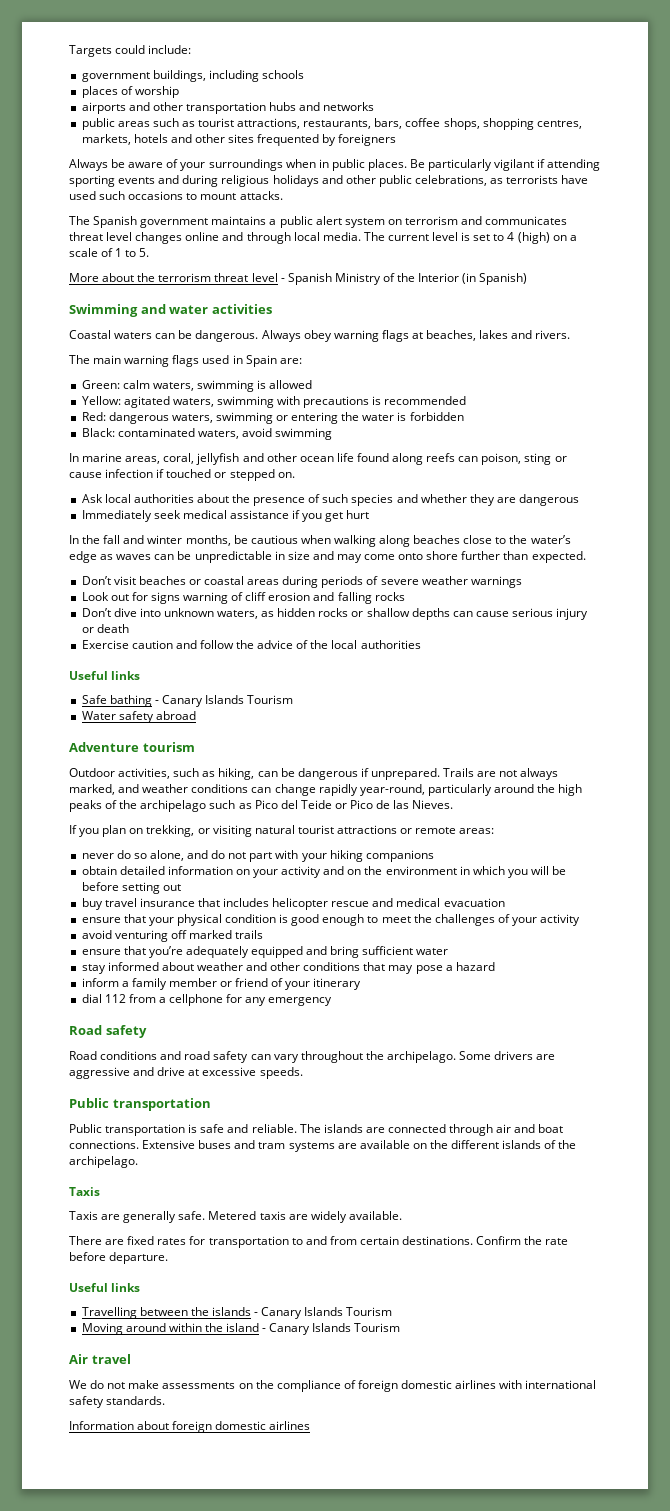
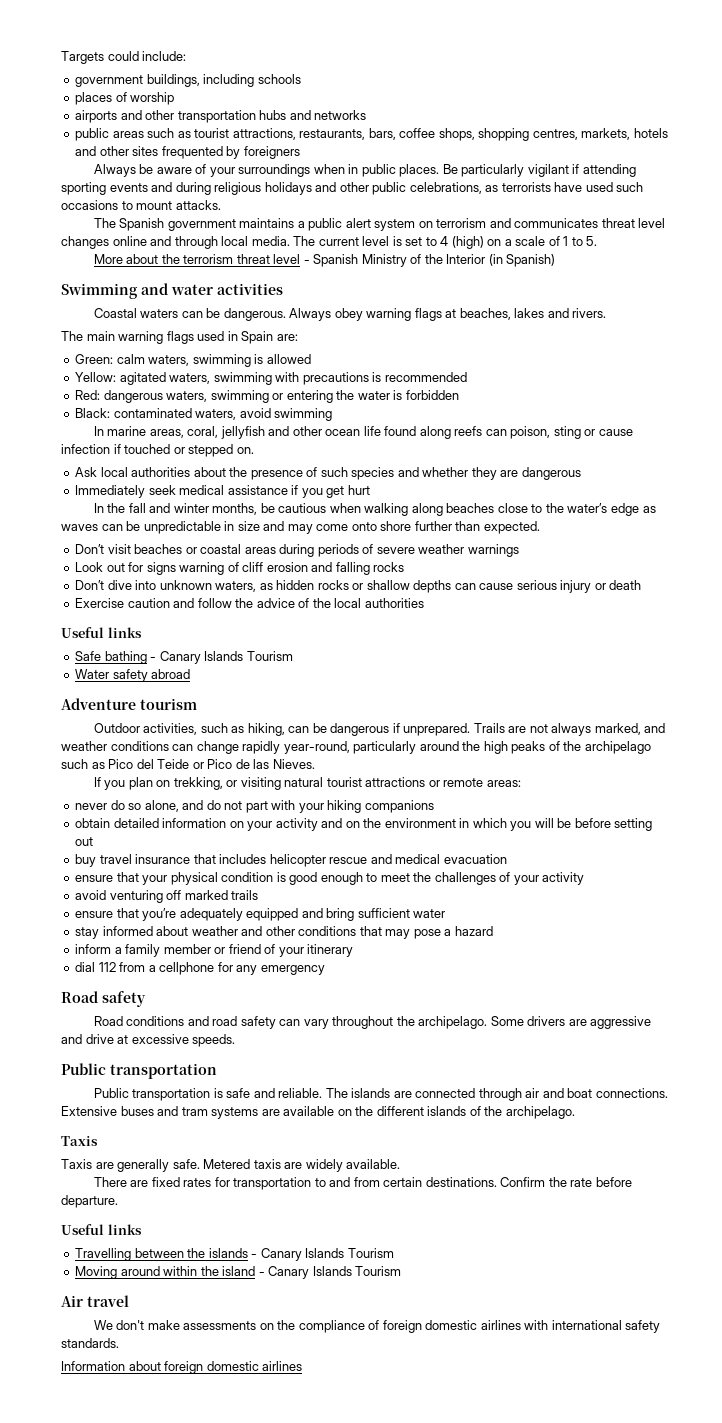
- We do not make assessments on the compliance of foreign domestic airlines with international safety standards.
+ We don't make assessments on the compliance of foreign domestic airlines with international safety standards.

